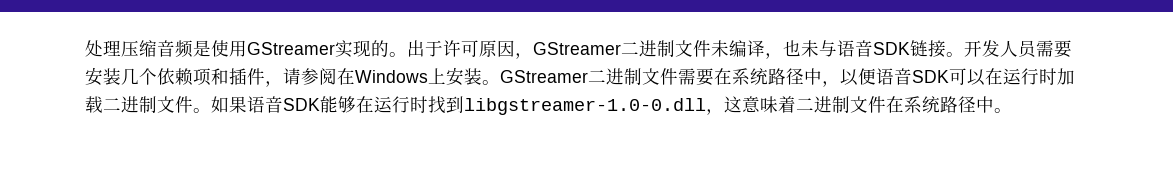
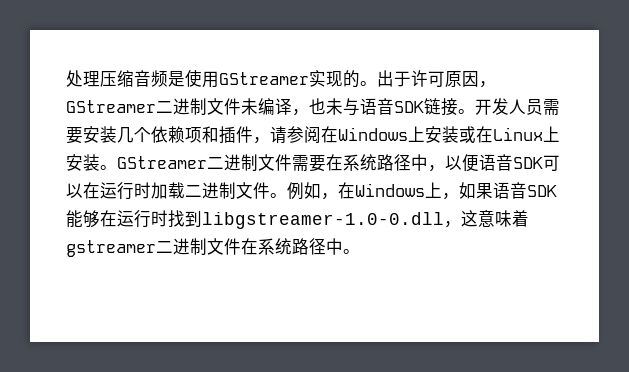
- 开发人员需要安装几个依赖项和插件，请参阅在Windows上安装。
+ 开发人员需要安装几个依赖项和插件，请参阅在Windows上安装或在Linux上安装。
- 如果语音SDK能够在运行时找到libgstreamer-1.0-0.dll，这意味着二进制文件在系统路径中。
+ 例如，在Windows上，如果语音SDK能够在运行时找到libgstreamer-1.0-0.dll，这意味着gstreamer二进制文件在系统路径中。

